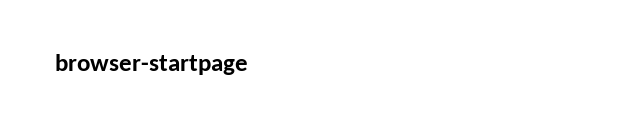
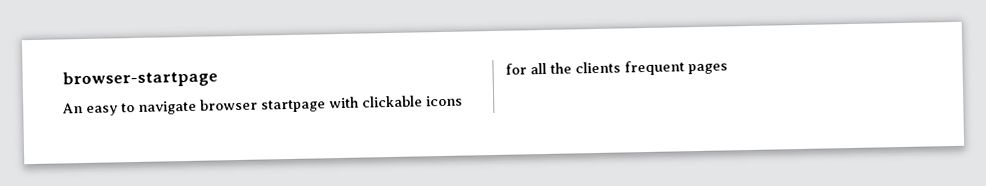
+ An easy to navigate browser startpage with clickable icons for all the clients frequent pages

